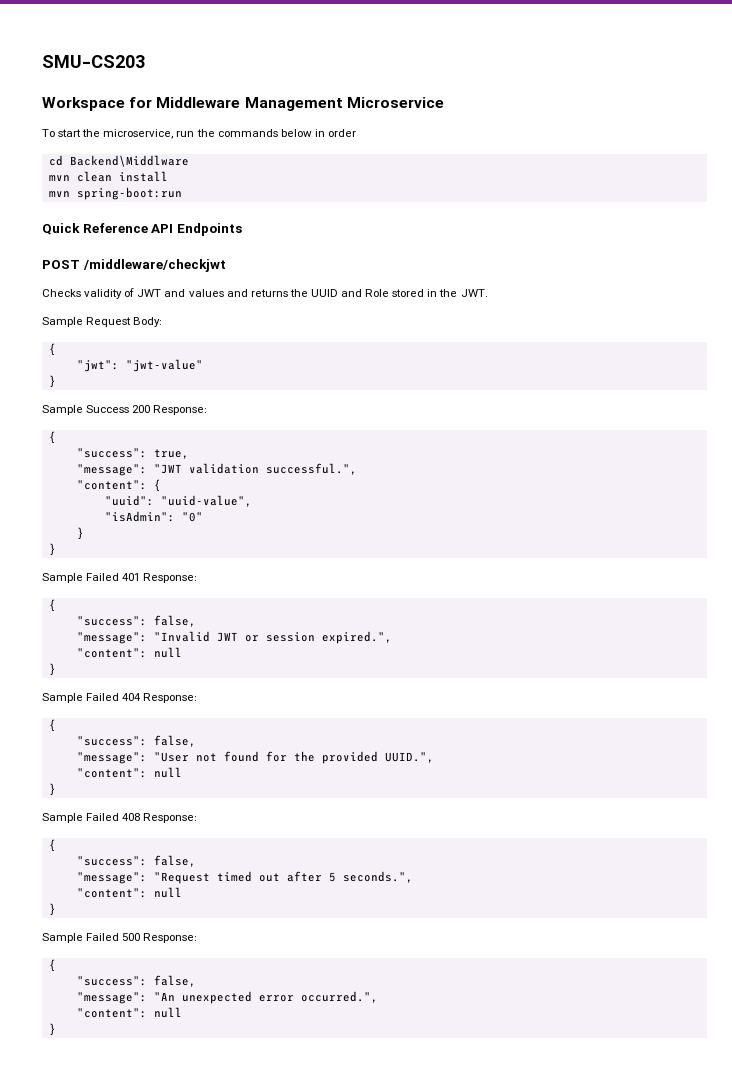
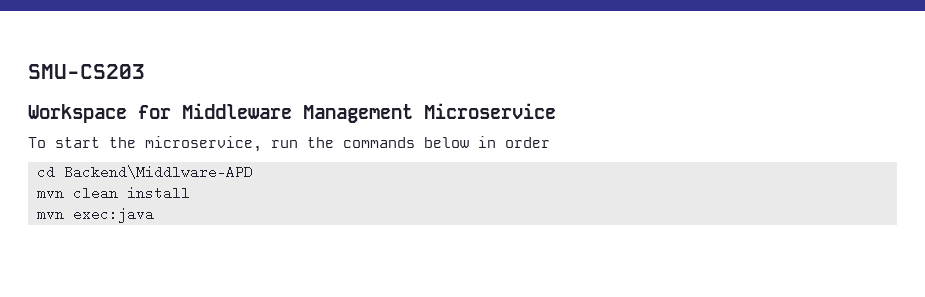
- cd Backend\Middlware
+ cd Backend\Middlware-APD
- mvn spring-boot:run
- Quick Reference API Endpoints
- POST /middleware/checkjwt
- Checks validity of JWT and values and returns the UUID and Role stored in the JWT.
- Sample Request Body:
- {
- "jwt": "jwt-value"
- }
- Sample Success 200 Response:
- {
- "success": true,
- "message": "JWT validation successful.",
- "content": {
- "uuid": "uuid-value",
- "isAdmin": "0"
- }
- }
- Sample Failed 401 Response:
- {
- "success": false,
- "message": "Invalid JWT or session expired.",
- "content": null
- }
- Sample Failed 404 Response:
- {
- "success": false,
- "message": "User not found for the provided UUID.",
- "content": null
- }
- Sample Failed 408 Response:
- {
- "success": false,
- "message": "Request timed out after 5 seconds.",
- "content": null
- }
- Sample Failed 500 Response:
- {
- "success": false,
- "message": "An unexpected error occurred.",
- "content": null
- }
+ mvn exec:java

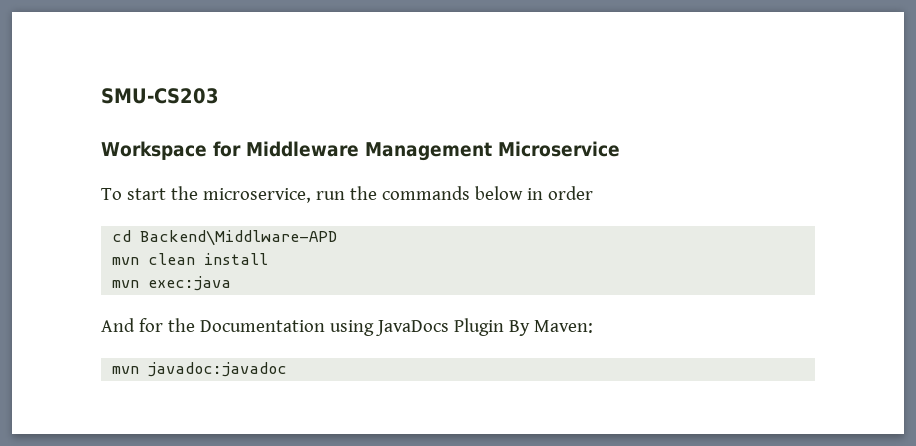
+ And for the Documentation using JavaDocs Plugin By Maven:
+ mvn javadoc:javadoc

